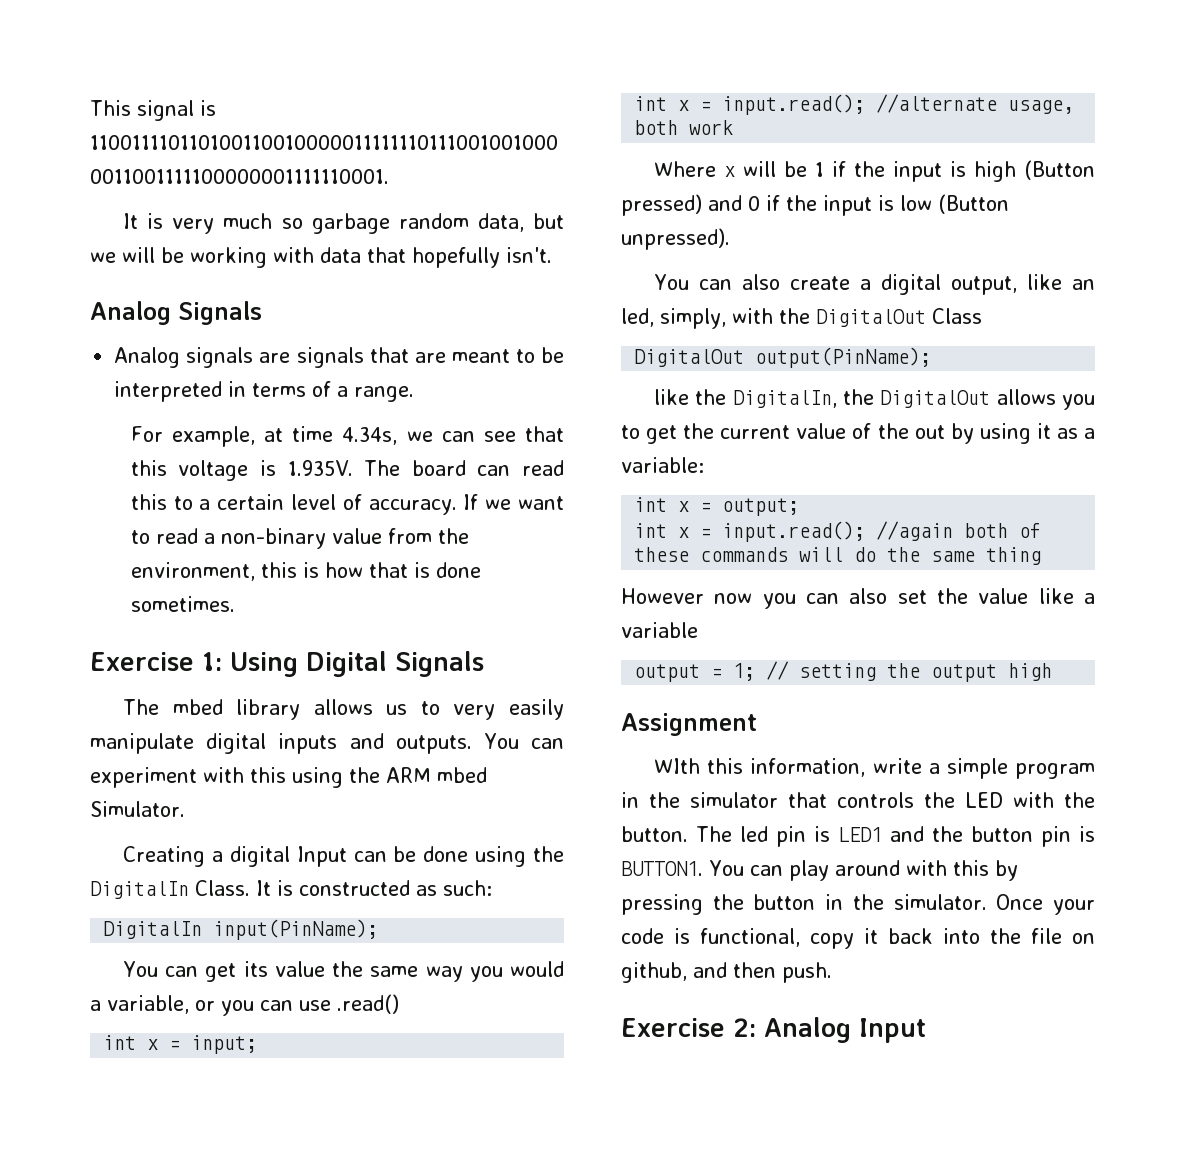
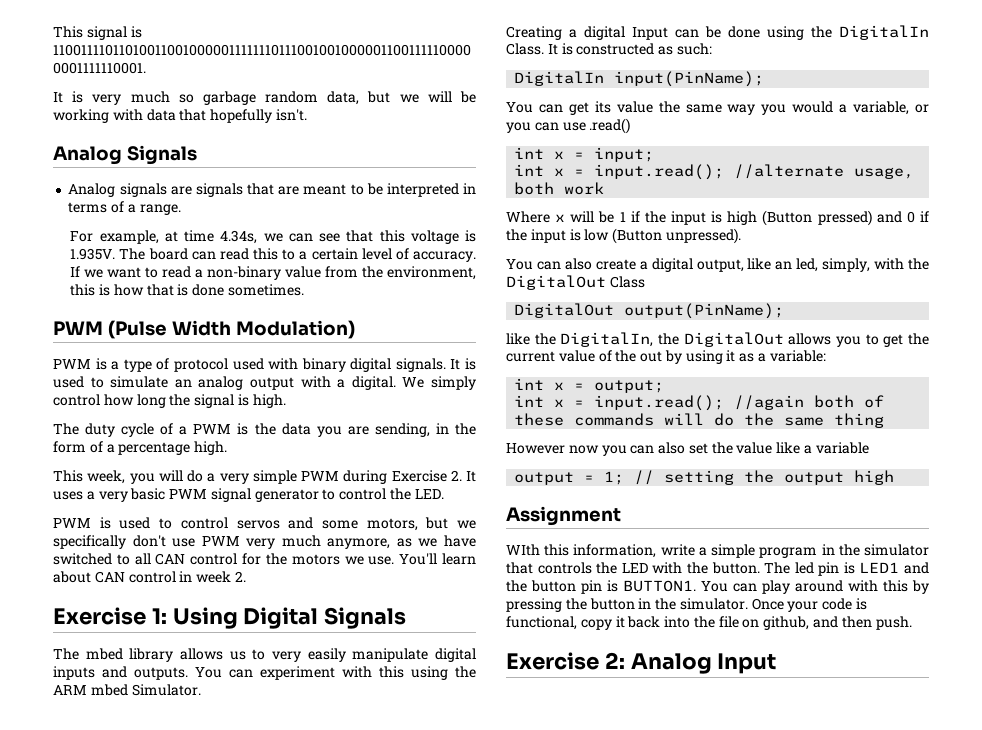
+ PWM (Pulse Width Modulation)
+ PWM is a type of protocol used with binary digital signals. It is used to simulate an analog output with a digital. We simply control how long the signal is high.
+ The duty cycle of a PWM is the data you are sending, in the form of a percentage high.
+ This week, you will do a very simple PWM during Exercise 2. It uses a very basic PWM signal generator to control the LED.
+ PWM is used to control servos and some motors, but we specifically don't use PWM very much anymore, as we have switched to all CAN control for the motors we use. You'll learn about CAN control in week 2.

